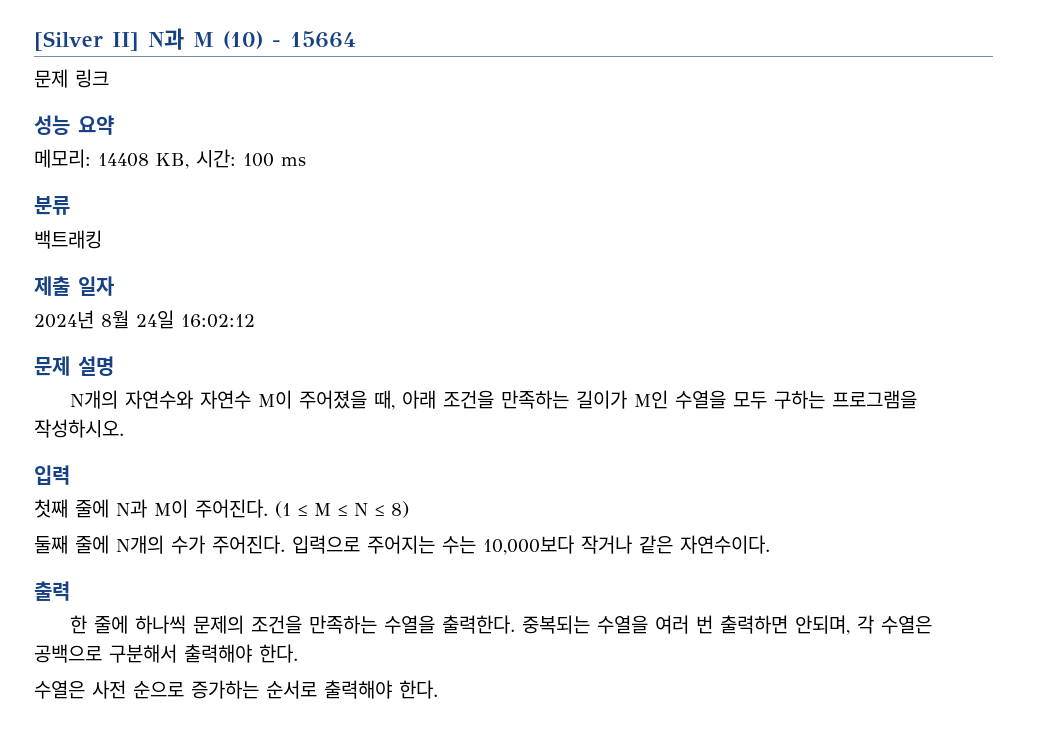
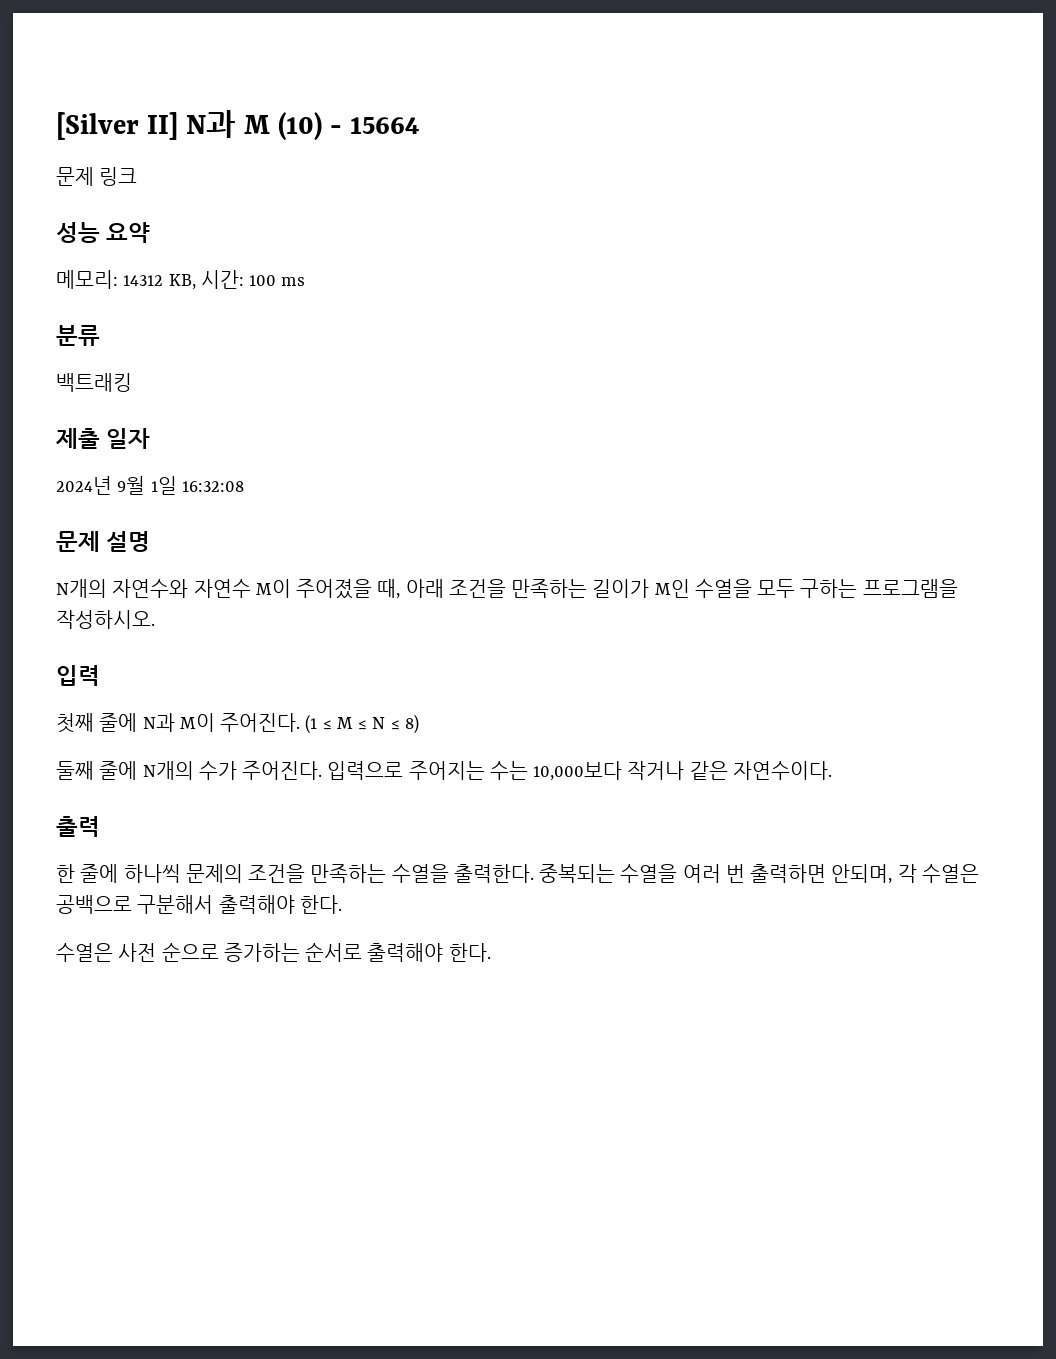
- 메모리: 14408 KB, 시간: 100 ms
+ 메모리: 14312 KB, 시간: 100 ms
- 2024년 8월 24일 16:02:12
+ 2024년 9월 1일 16:32:08

